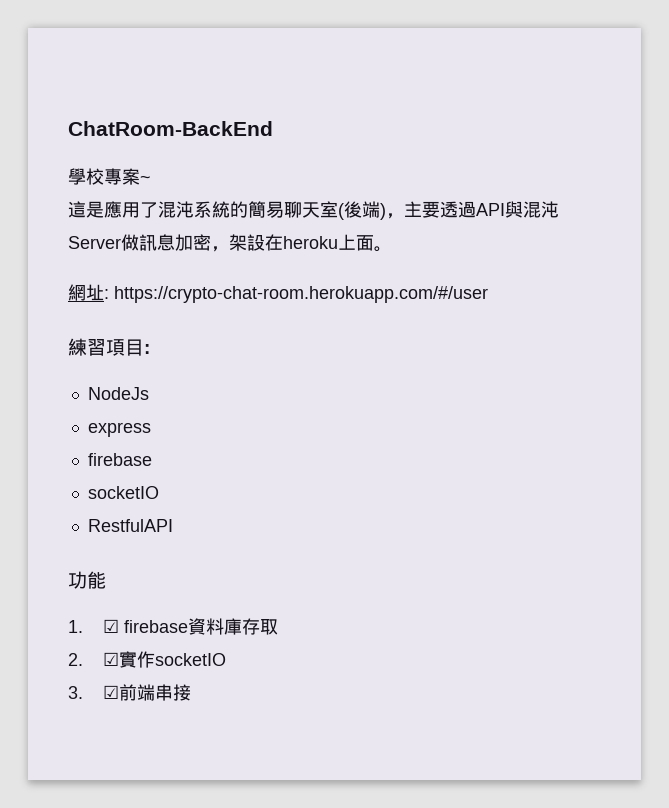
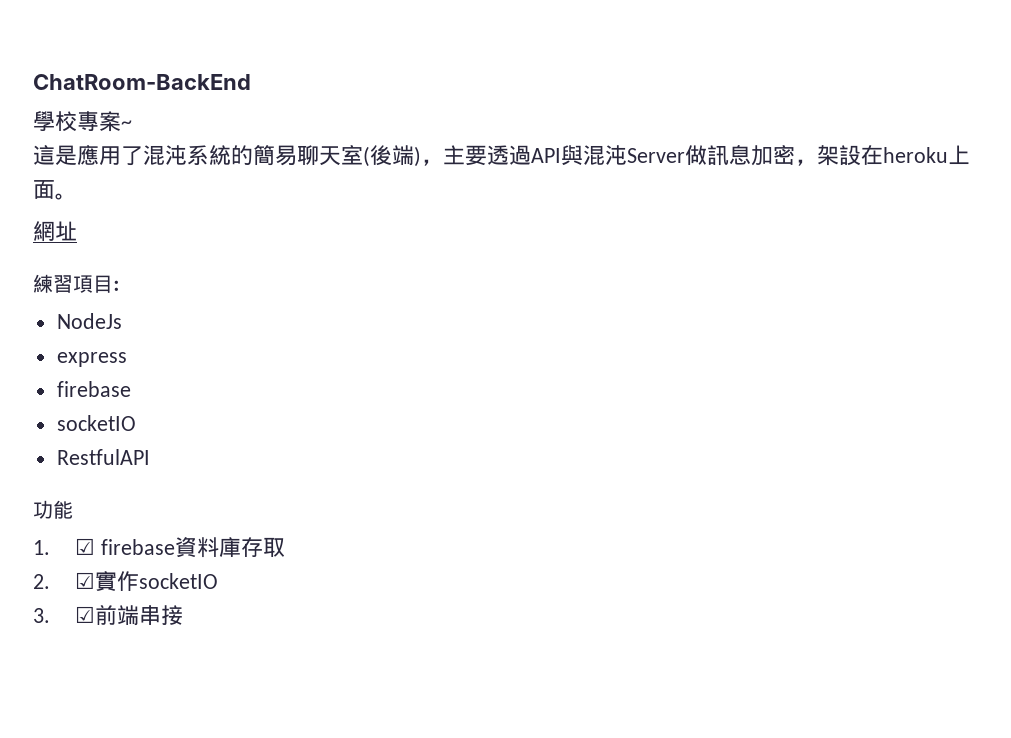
- 網址: https://crypto-chat-room.herokuapp.com/#/user
+ 網址

